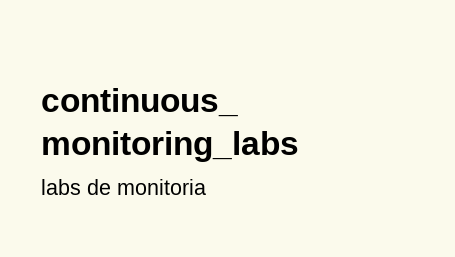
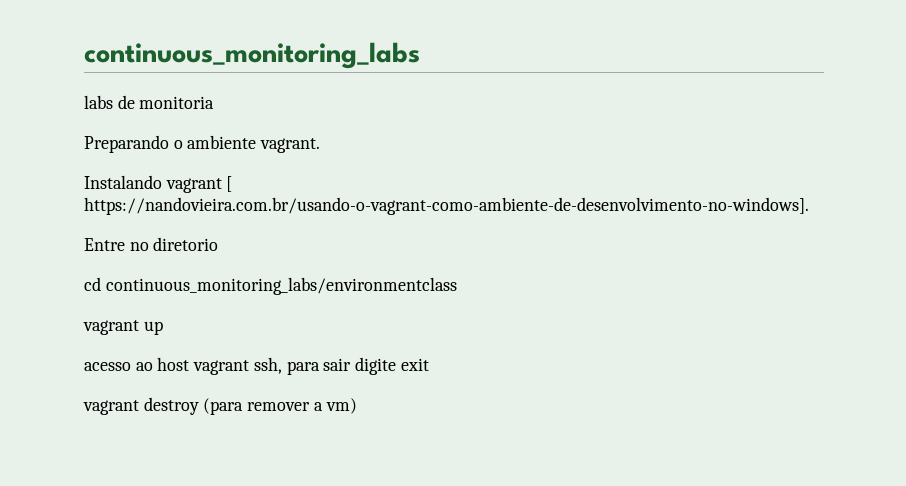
+ Preparando o ambiente vagrant.
+ Instalando vagrant [ https://nandovieira.com.br/usando-o-vagrant-como-ambiente-de-desenvolvimento-no-windows].
+ Entre no diretorio
+ cd continuous_monitoring_labs/environmentclass
+ vagrant up
+ acesso ao host vagrant ssh, para sair digite exit
+ vagrant destroy (para remover a vm)

